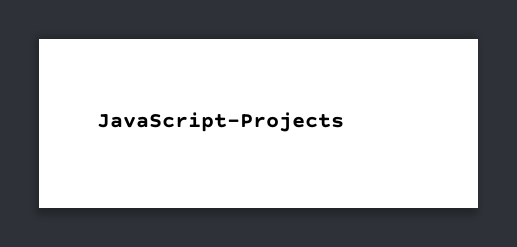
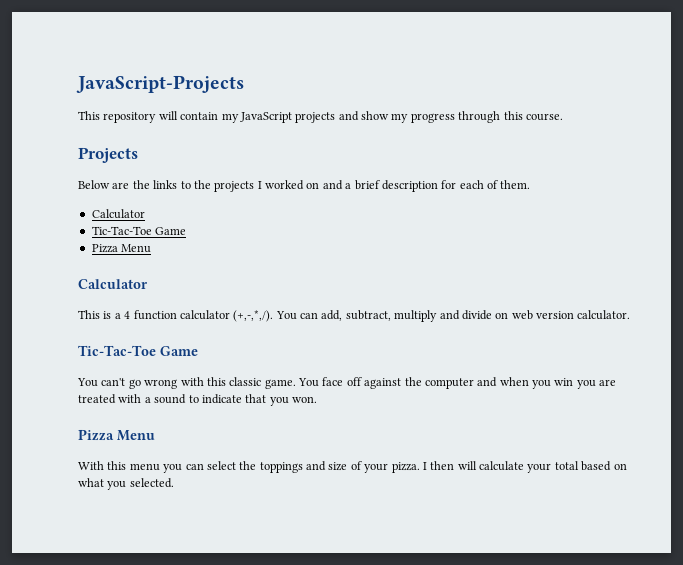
+ This repository will contain my JavaScript projects and show my progress through this course.
+ Projects
+ Below are the links to the projects I worked on and a brief description for each of them.
+ Calculator
+ Tic-Tac-Toe Game
+ Pizza Menu
+ Calculator
+ This is a 4 function calculator (+,-,*,/). You can add, subtract, multiply and divide on web version calculator.
+ Tic-Tac-Toe Game
+ You can't go wrong with this classic game. You face off against the computer and when you win you are treated with a sound to indicate that you won.
+ Pizza Menu
+ With this menu you can select the toppings and size of your pizza. I then will calculate your total based on what you selected.

